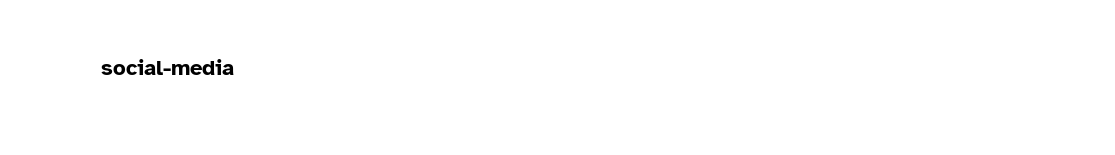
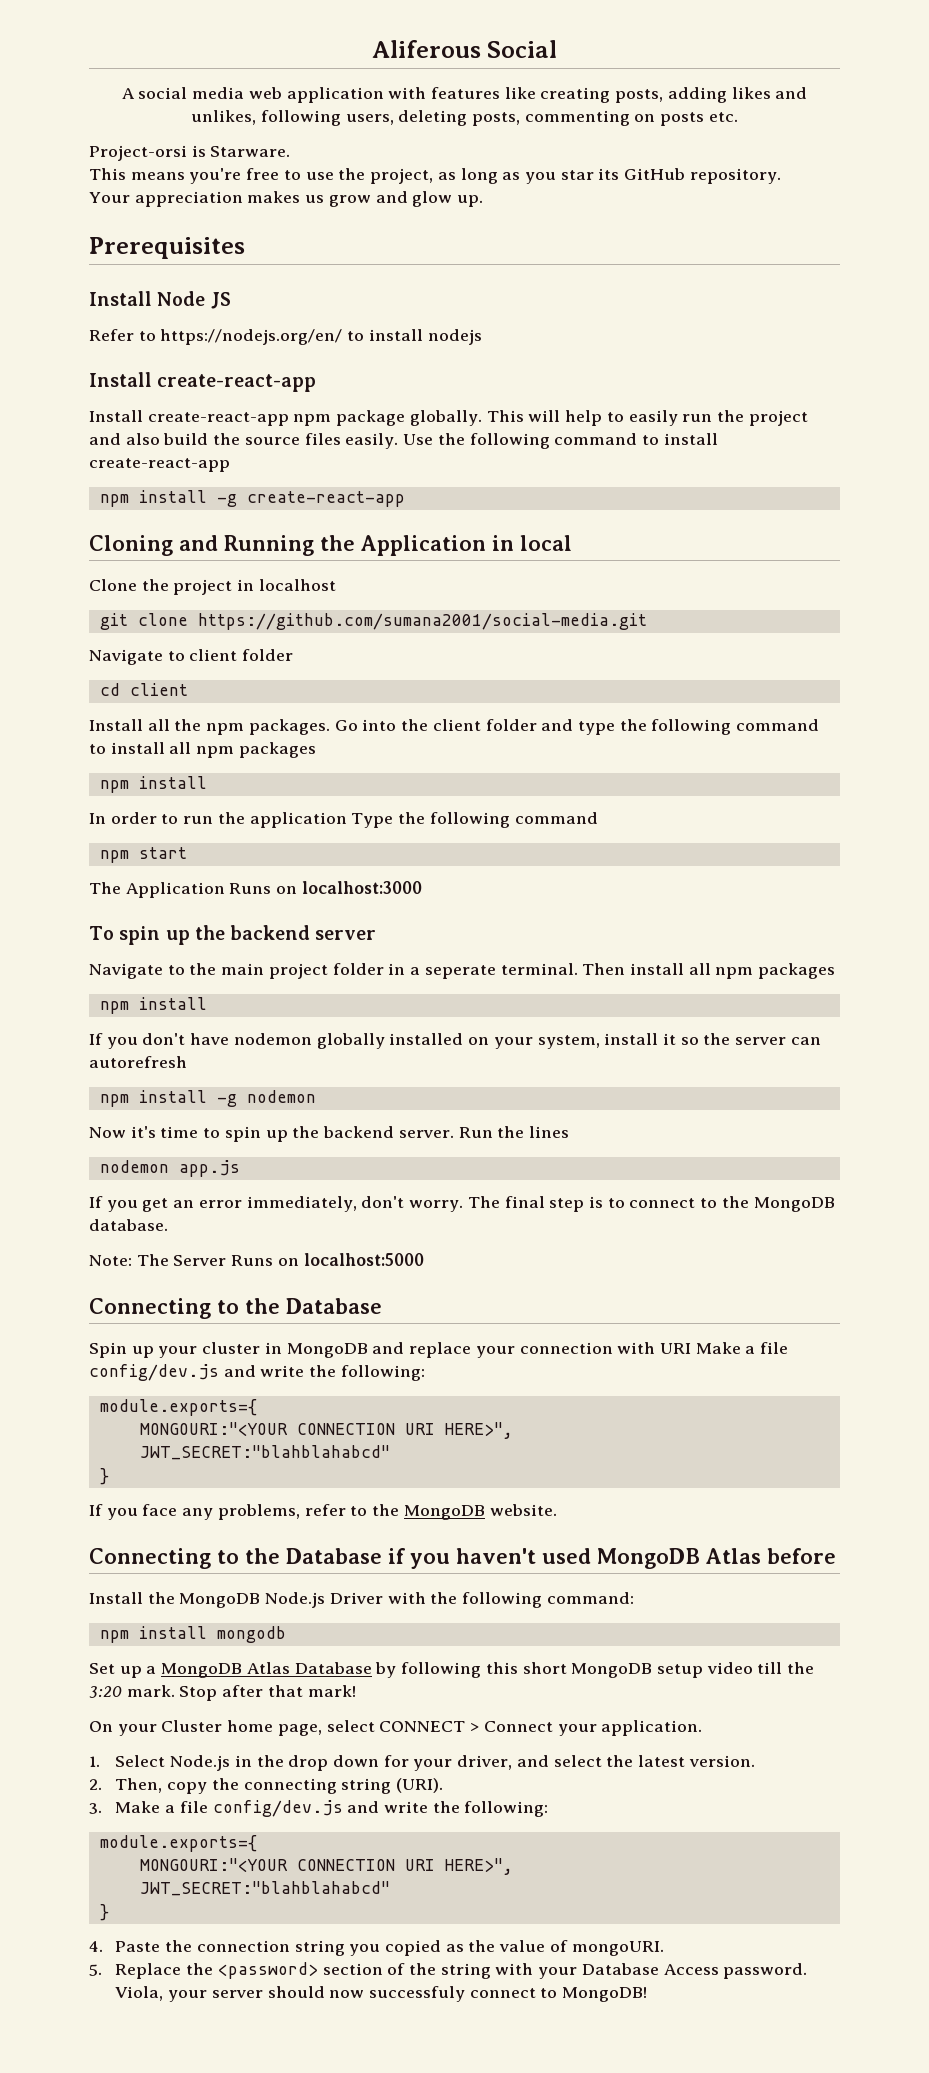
- social-media
+ Aliferous Social
+ A social media web application with features like creating posts, adding likes and unlikes, following users, deleting posts, commenting on posts etc.
+ Project-orsi is Starware.
+ This means you're free to use the project, as long as you star its GitHub repository.
+ Your appreciation makes us grow and glow up.
+ Prerequisites
+ Install Node JS
+ Refer to https://nodejs.org/en/ to install nodejs
+ Install create-react-app
+ Install create-react-app npm package globally. This will help to easily run the project and also build the source files easily. Use the following command to install create-react-app
+ npm install -g create-react-app
+ Cloning and Running the Application in local
+ Clone the project in localhost
+ git clone https://github.com/sumana2001/social-media.git
+ Navigate to client folder
+ cd client
+ Install all the npm packages. Go into the client folder and type the following command to install all npm packages
+ npm install
+ In order to run the application Type the following command
+ npm start
+ The Application Runs on localhost:3000
+ To spin up the backend server
+ Navigate to the main project folder in a seperate terminal. Then install all npm packages
+ npm install
+ If you don't have nodemon globally installed on your system, install it so the server can autorefresh
+ npm install -g nodemon
+ Now it's time to spin up the backend server. Run the lines
+ nodemon app.js
+ If you get an error immediately, don't worry. The final step is to connect to the MongoDB database.
+ Note: The Server Runs on localhost:5000
+ Connecting to the Database
+ Spin up your cluster in MongoDB and replace your connection with URI Make a file config/dev.js and write the following:
+ module.exports={
+ MONGOURI:"<YOUR CONNECTION URI HERE>",
+ JWT_SECRET:"blahblahabcd"
+ }
+ If you face any problems, refer to the MongoDB website.
+ Connecting to the Database if you haven't used MongoDB Atlas before
+ Install the MongoDB Node.js Driver with the following command:
+ npm install mongodb
+ Set up a MongoDB Atlas Database by following this short MongoDB setup video till the 3:20 mark. Stop after that mark!
+ On your Cluster home page, select CONNECT > Connect your application.
+ 1. Select Node.js in the drop down for your driver, and select the latest version.
+ 2. Then, copy the connecting string (URI).
+ 3. Make a file config/dev.js and write the following:
+ module.exports={
+ MONGOURI:"<YOUR CONNECTION URI HERE>",
+ JWT_SECRET:"blahblahabcd"
+ }
+ 4. Paste the connection string you copied as the value of mongoURI.
+ 5. Replace the <password> section of the string with your Database Access password. Viola, your server should now successfuly connect to MongoDB!

